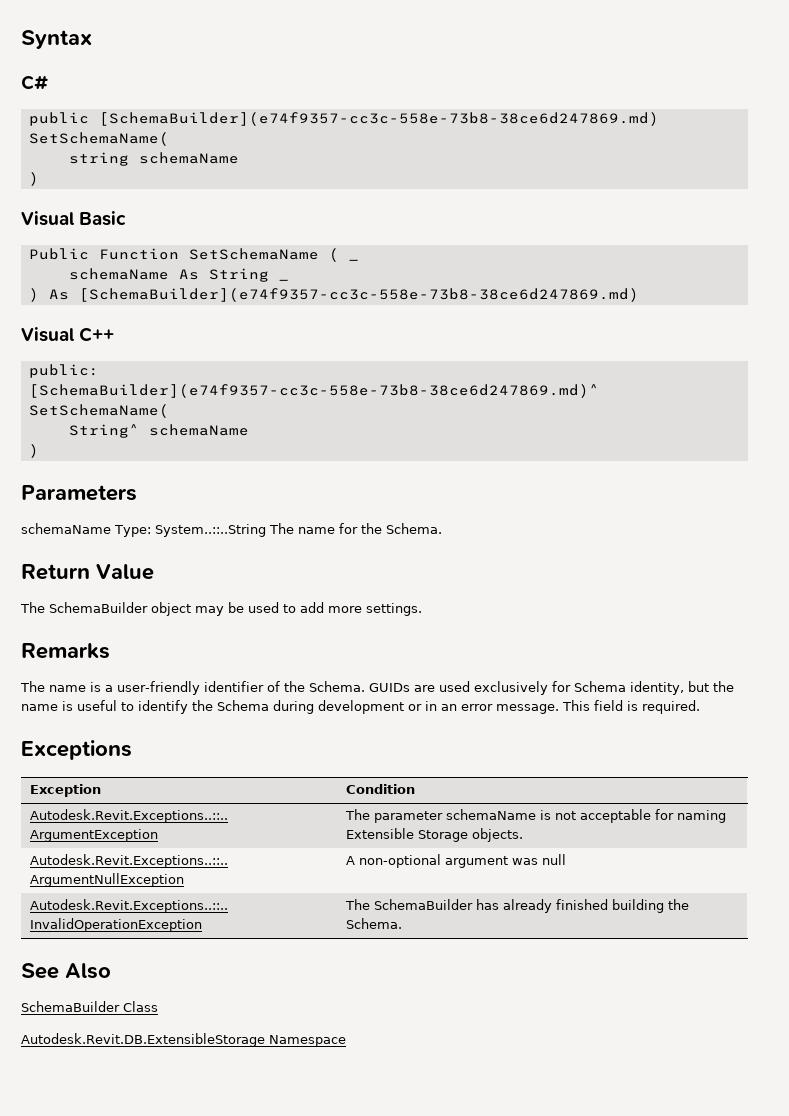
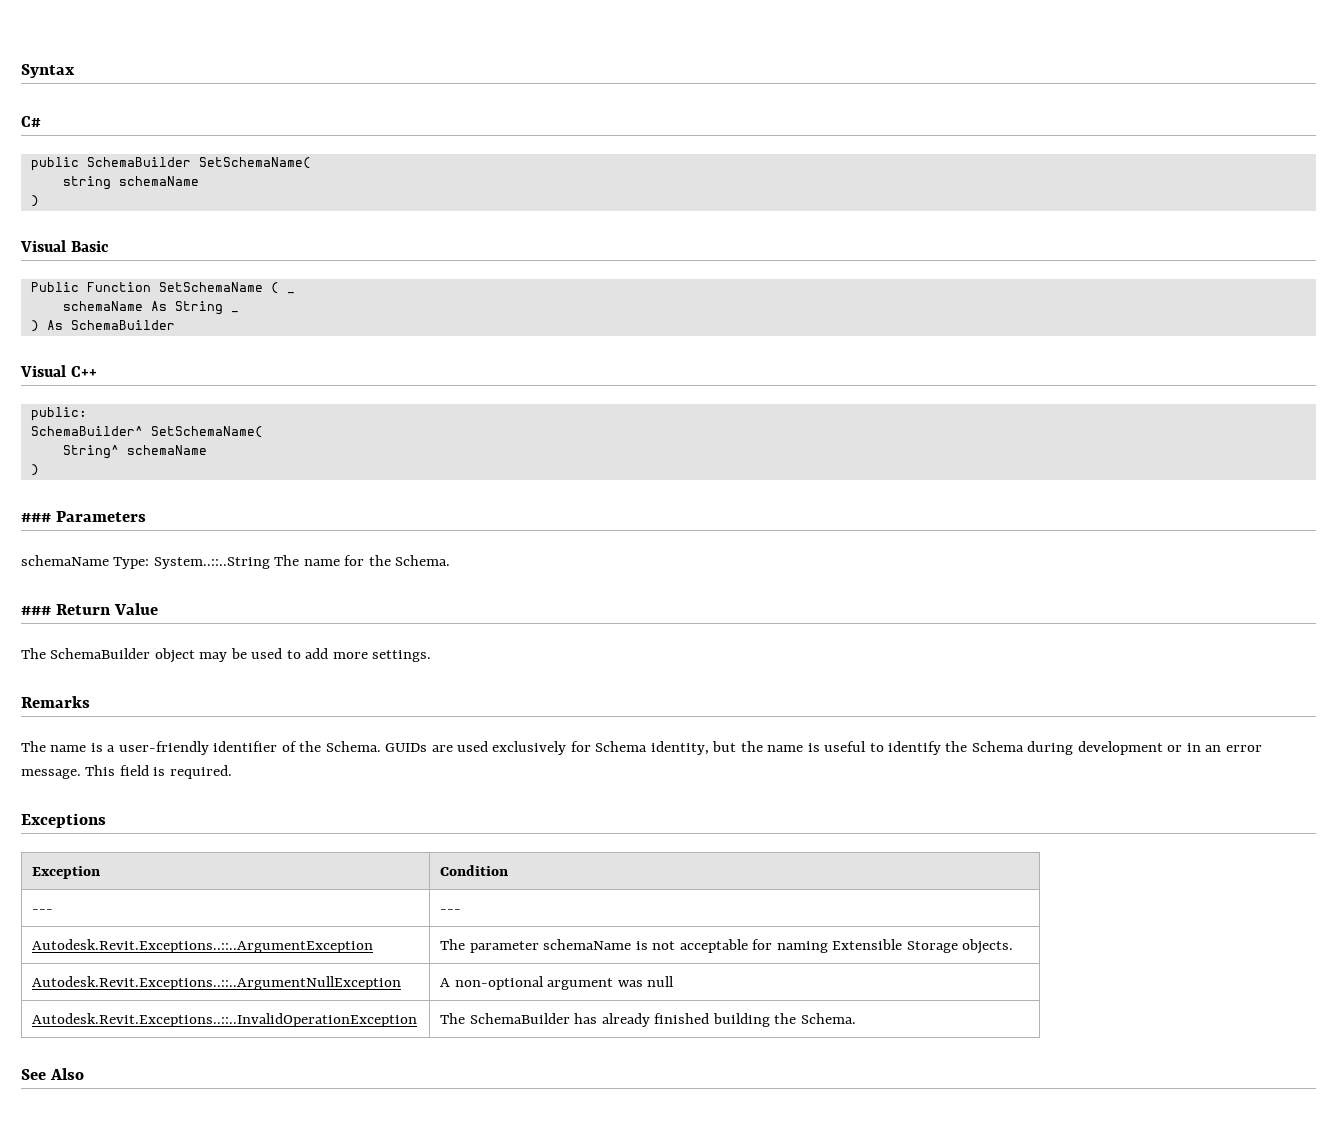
- public [SchemaBuilder](e74f9357-cc3c-558e-73b8-38ce6d247869.md) SetSchemaName(
+ public SchemaBuilder SetSchemaName(
- ) As [SchemaBuilder](e74f9357-cc3c-558e-73b8-38ce6d247869.md)
+ ) As SchemaBuilder
- [SchemaBuilder](e74f9357-cc3c-558e-73b8-38ce6d247869.md)^ SetSchemaName(
+ SchemaBuilder^ SetSchemaName(
- Parameters
+ ### Parameters
- Return Value
+ ### Return Value
+ --- | ---
- SchemaBuilder Class
- Autodesk.Revit.DB.ExtensibleStorage Namespace

